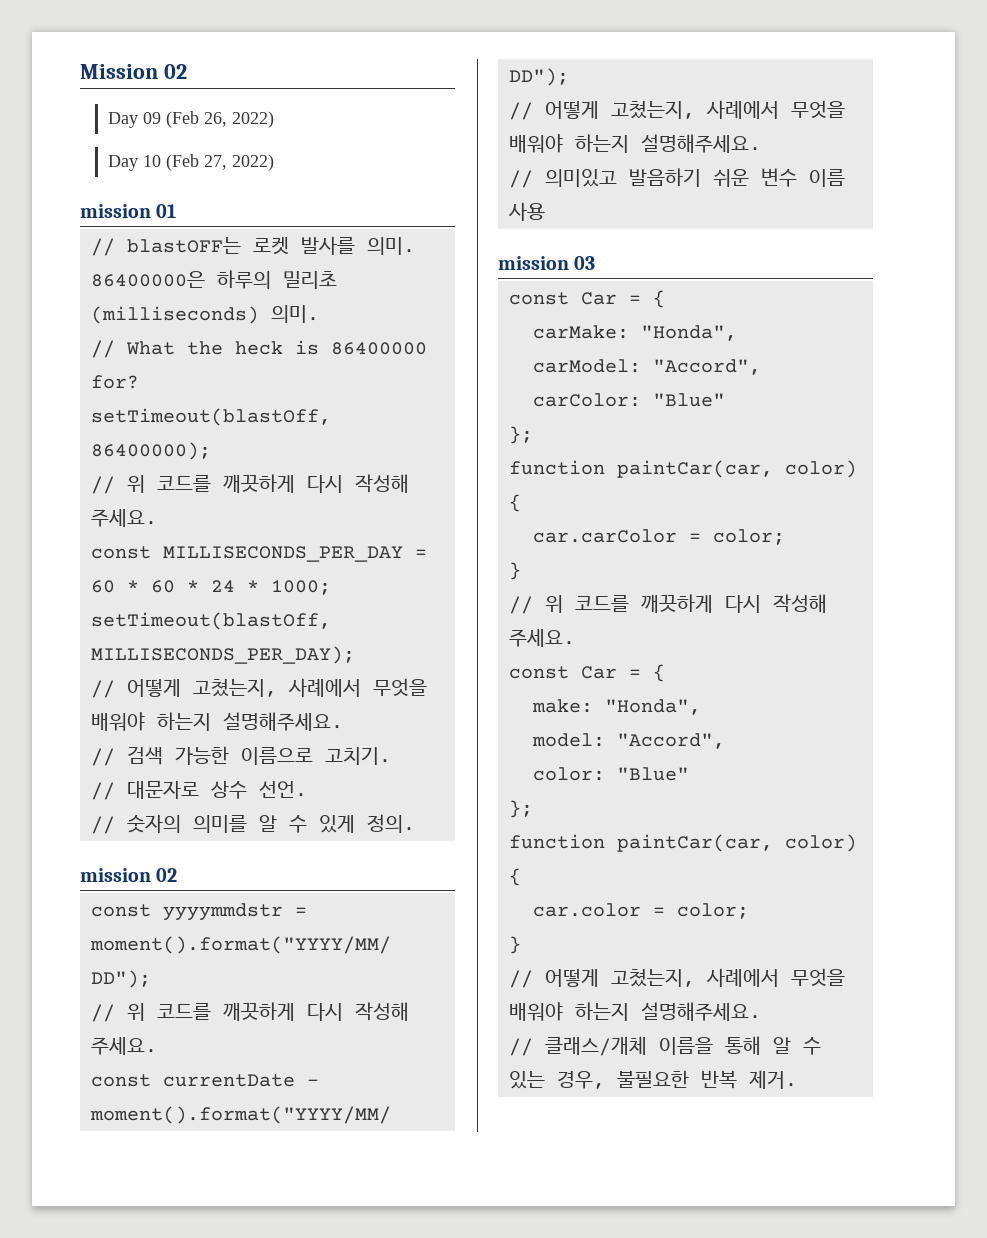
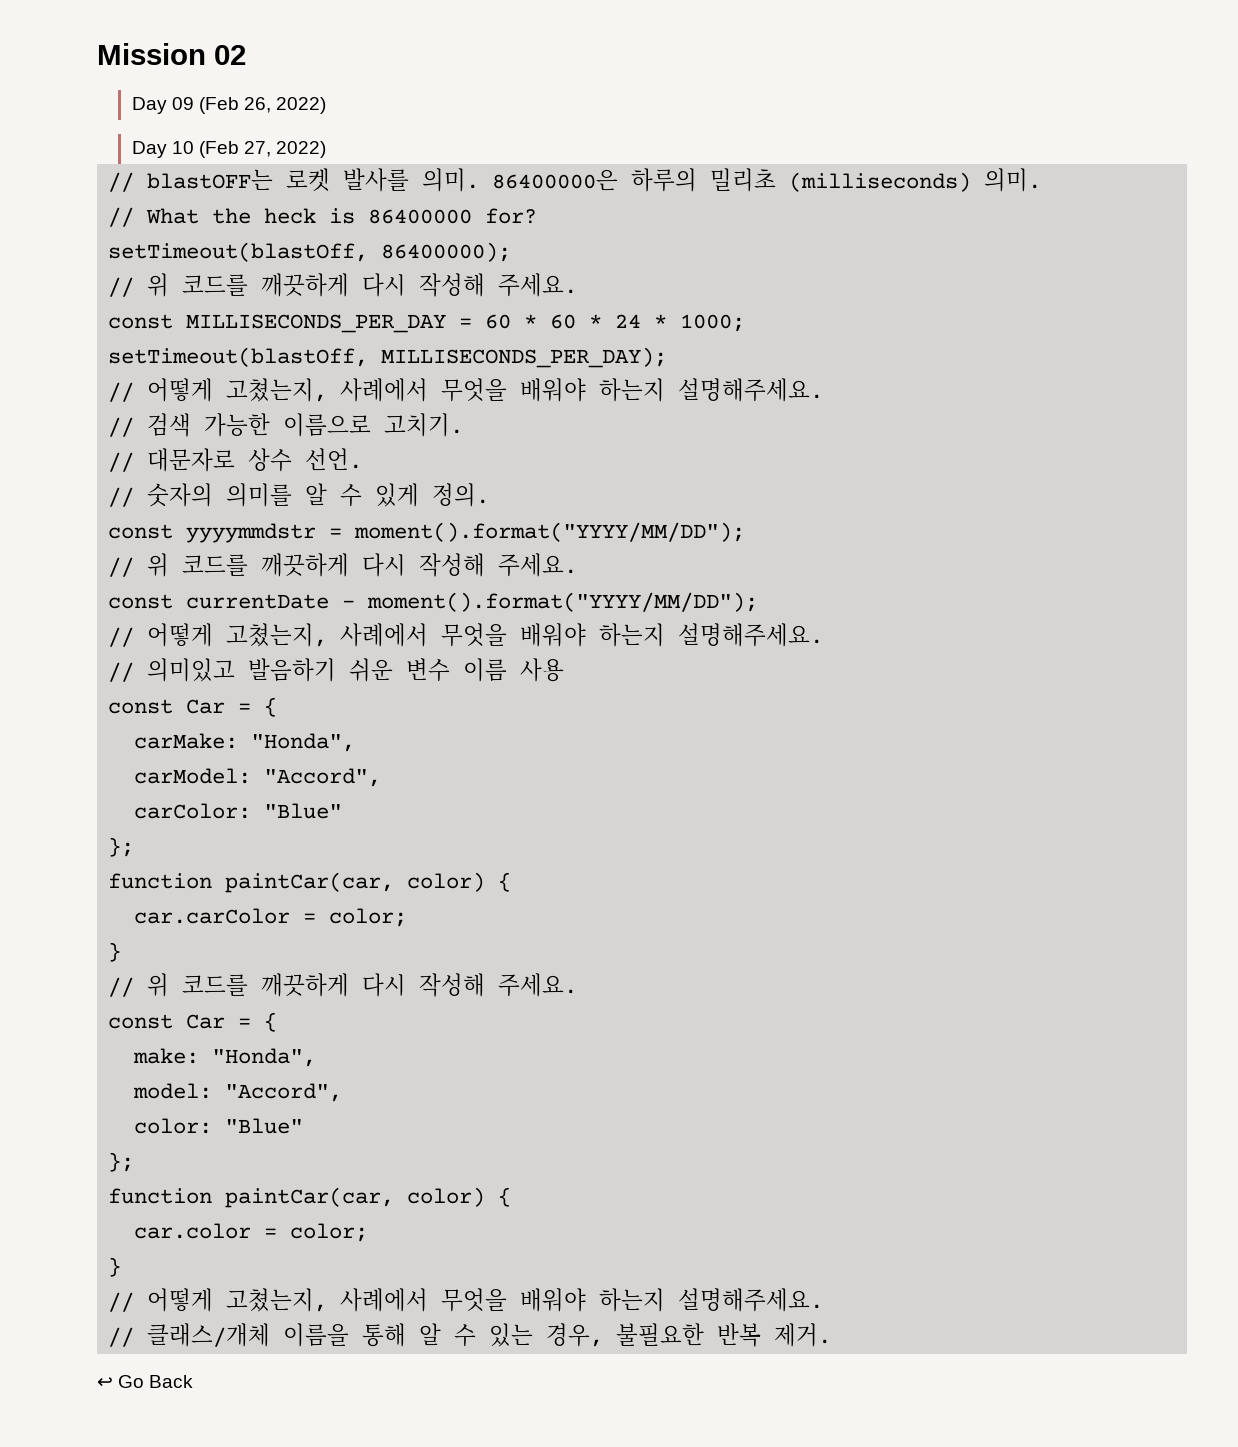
- mission 01
- mission 02
- mission 03
+ ↩ Go Back

